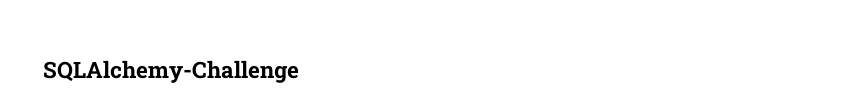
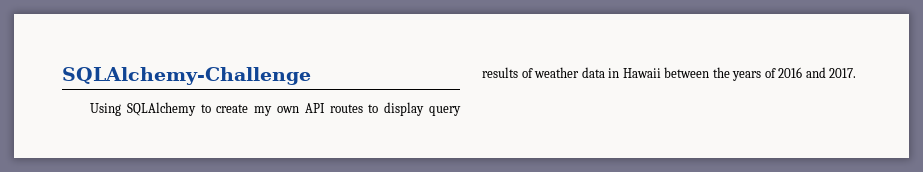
+ Using SQLAlchemy to create my own API routes to display query results of weather data in Hawaii between the years of 2016 and 2017.

